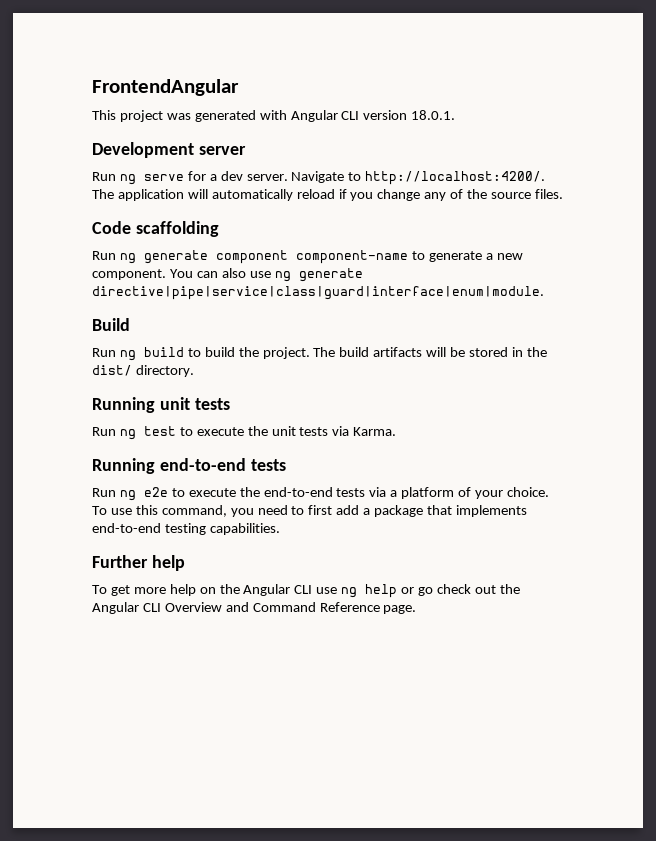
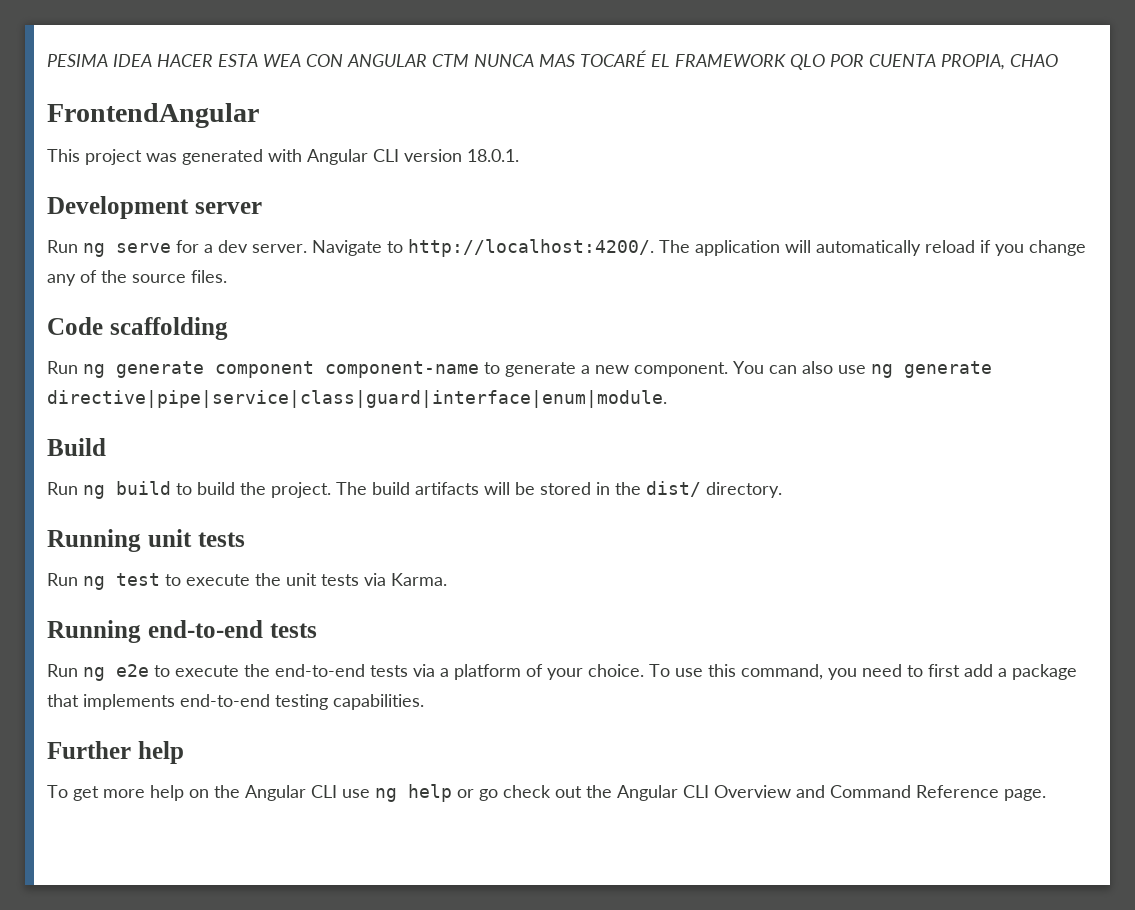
+ PESIMA IDEA HACER ESTA WEA CON ANGULAR CTM NUNCA MAS TOCARÉ EL FRAMEWORK QLO POR CUENTA PROPIA, CHAO

